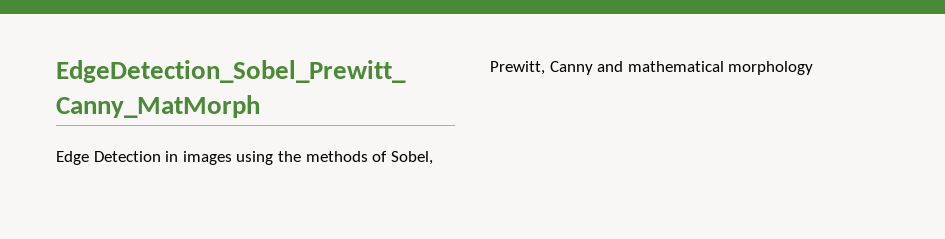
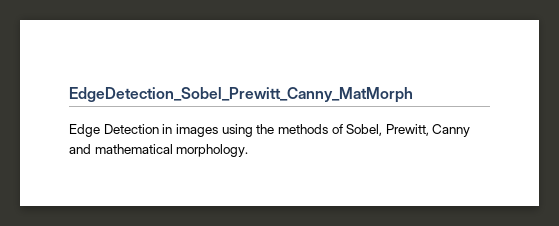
- Edge Detection in images using the methods of Sobel, Prewitt, Canny and mathematical morphology
+ Edge Detection in images using the methods of Sobel, Prewitt, Canny and mathematical morphology.

